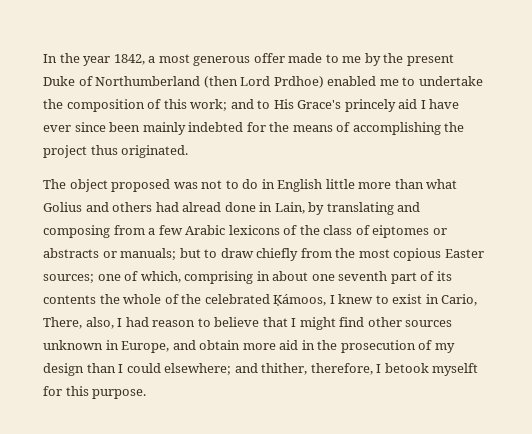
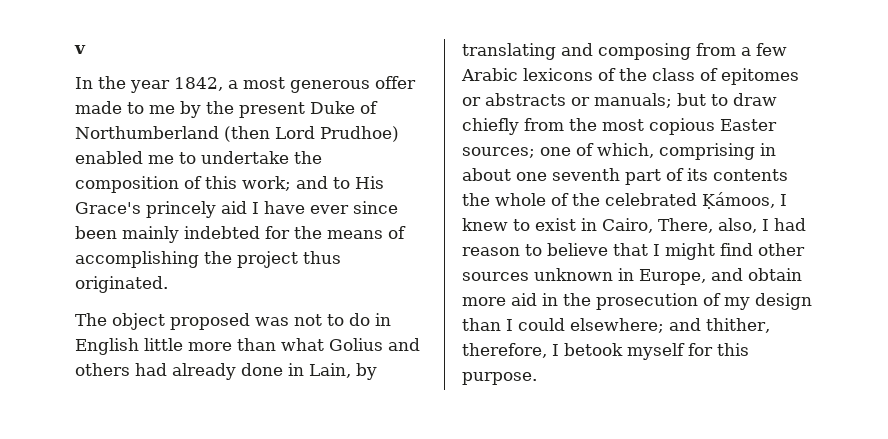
+ v
- In the year 1842, a most generous offer made to me by the present Duke of Northumberland (then Lord Prdhoe) enabled me to undertake the composition of this work; and to His Grace's princely aid I have ever since been mainly indebted for the means of accomplishing the project thus originated.
+ In the year 1842, a most generous offer made to me by the present Duke of Northumberland (then Lord Prudhoe) enabled me to undertake the composition of this work; and to His Grace's princely aid I have ever since been mainly indebted for the means of accomplishing the project thus originated.
- The object proposed was not to do in English little more than what Golius and others had alread done in Lain, by translating and composing from a few Arabic lexicons of the class of eiptomes or abstracts or manuals;
+ The object proposed was not to do in English little more than what Golius and others had already done in Lain, by translating and composing from a few Arabic lexicons of the class of epitomes or abstracts or manuals;
- one of which, comprising in about one seventh part of its contents the whole of the celebrated Ḳámoos, I knew to exist in Cario, There, also, I had reason to believe that I might find other sources unknown in Europe, and obtain more aid in the prosecution of my design than I could elsewhere;
+ one of which, comprising in about one seventh part of its contents the whole of the celebrated Ḳámoos, I knew to exist in Cairo, There, also, I had reason to believe that I might find other sources unknown in Europe, and obtain more aid in the prosecution of my design than I could elsewhere;
- and thither, therefore, I betook myselft for this purpose.
+ and thither, therefore, I betook myself for this purpose.

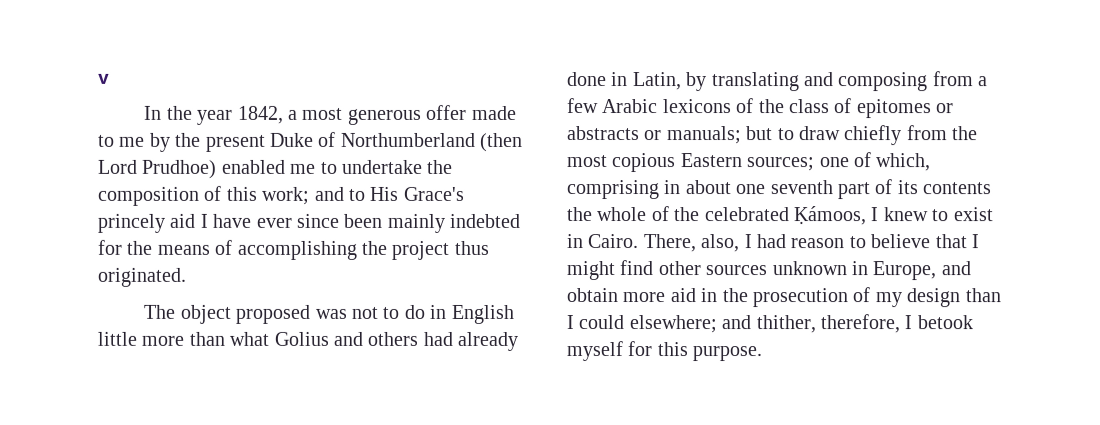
- The object proposed was not to do in English little more than what Golius and others had already done in Lain, by translating and composing from a few Arabic lexicons of the class of epitomes or abstracts or manuals;
+ The object proposed was not to do in English little more than what Golius and others had already done in Latin, by translating and composing from a few Arabic lexicons of the class of epitomes or abstracts or manuals;
- but to draw chiefly from the most copious Easter sources;
+ but to draw chiefly from the most copious Eastern sources;
- one of which, comprising in about one seventh part of its contents the whole of the celebrated Ḳámoos, I knew to exist in Cairo, There, also, I had reason to believe that I might find other sources unknown in Europe, and obtain more aid in the prosecution of my design than I could elsewhere;
+ one of which, comprising in about one seventh part of its contents the whole of the celebrated Ḳámoos, I knew to exist in Cairo. There, also, I had reason to believe that I might find other sources unknown in Europe, and obtain more aid in the prosecution of my design than I could elsewhere;

